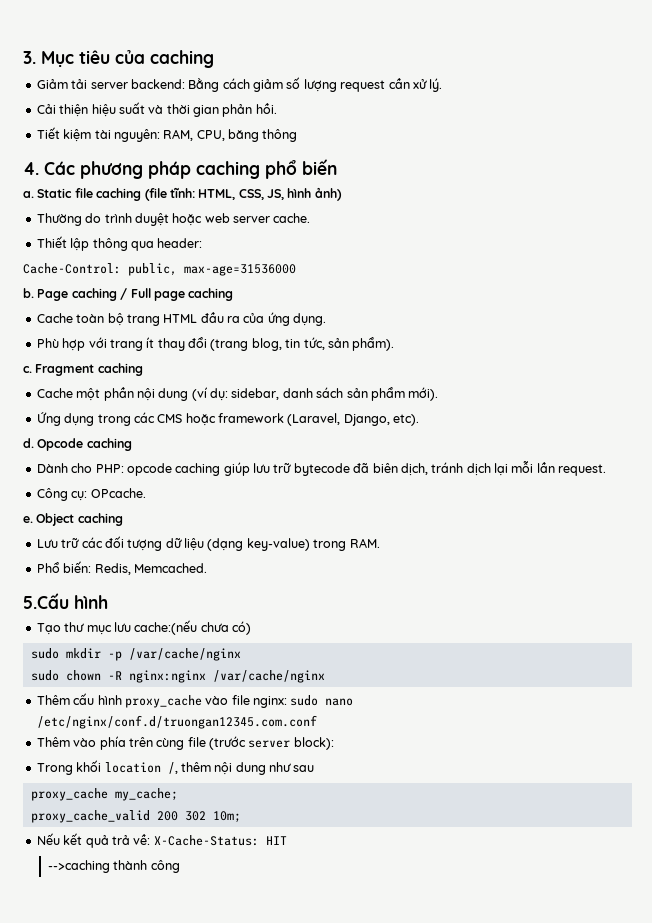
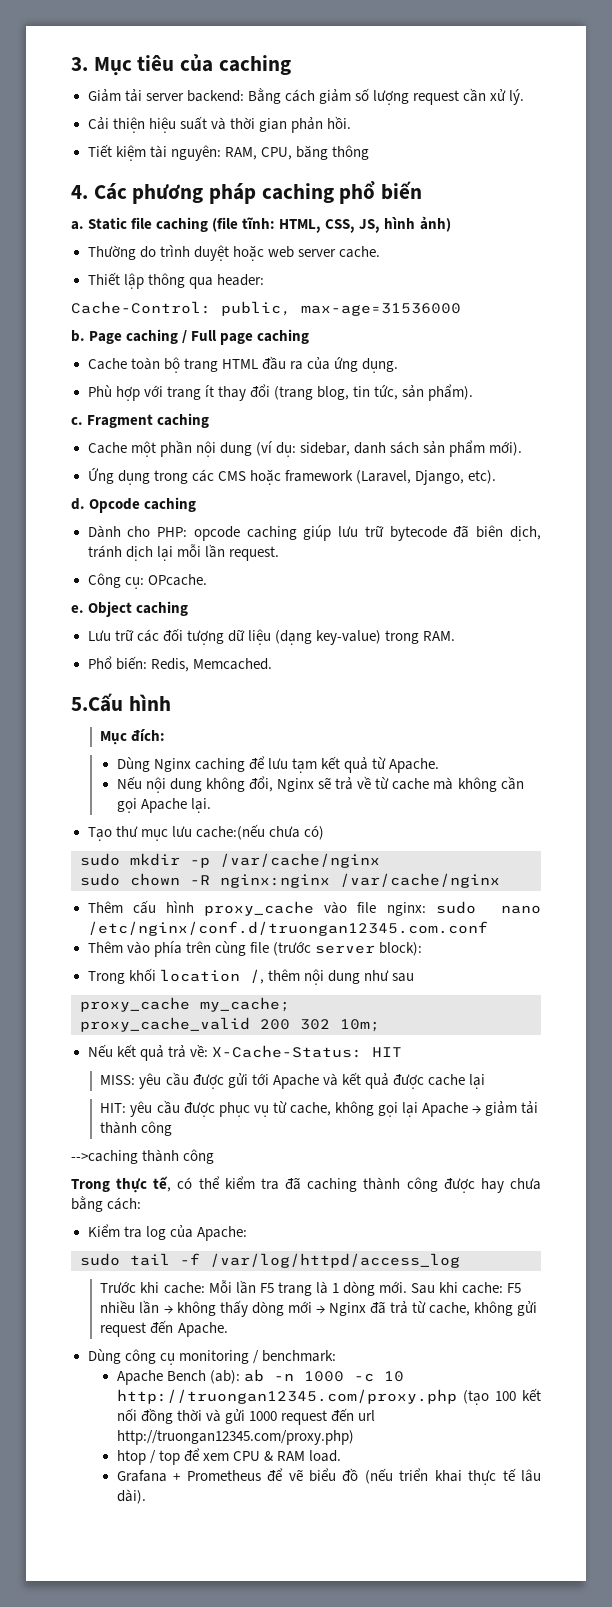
+ Mục đích:
+ Dùng Nginx caching để lưu tạm kết quả từ Apache.
+ Nếu nội dung không đổi, Nginx sẽ trả về từ cache mà không cần gọi Apache lại.
+ MISS: yêu cầu được gửi tới Apache và kết quả được cache lại
+ HIT: yêu cầu được phục vụ từ cache, không gọi lại Apache → giảm tải thành công
  -->caching thành công
+ Trong thực tế, có thể kiểm tra đã caching thành công được hay chưa bằng cách:
+ Kiểm tra log của Apache:
+ sudo tail -f /var/log/httpd/access_log
+ Trước khi cache: Mỗi lần F5 trang là 1 dòng mới. Sau khi cache: F5 nhiều lần → không thấy dòng mới → Nginx đã trả từ cache, không gửi request đến Apache.
+ Dùng công cụ monitoring / benchmark:
+ Apache Bench (ab): ab -n 1000 -c 10 http://truongan12345.com/proxy.php (tạo 100 kết nối đồng thời và gửi 1000 request đến url http://truongan12345.com/proxy.php)
+ htop / top để xem CPU & RAM load.
+ Grafana + Prometheus để vẽ biểu đồ (nếu triển khai thực tế lâu dài).

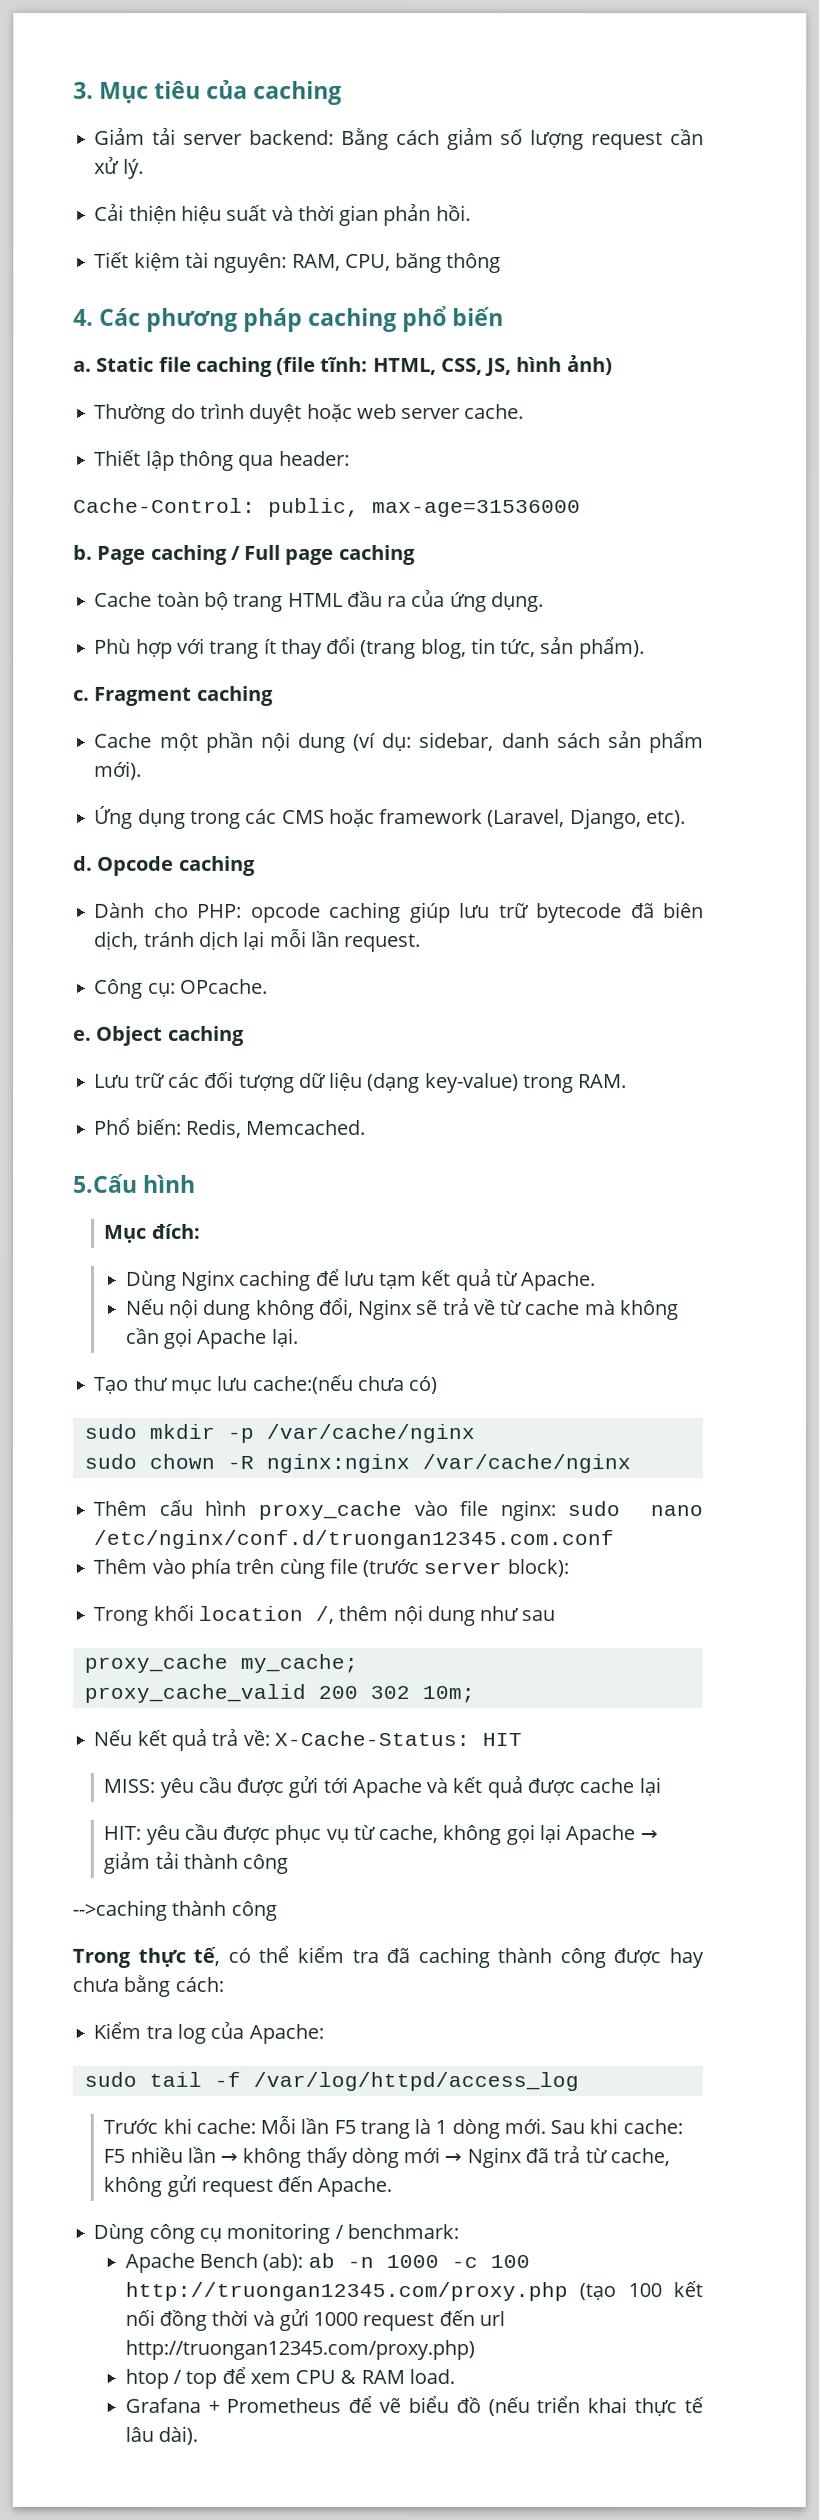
- Apache Bench (ab): ab -n 1000 -c 10 http://truongan12345.com/proxy.php (tạo 100 kết nối đồng thời và gửi 1000 request đến url http://truongan12345.com/proxy.php)
+ Apache Bench (ab): ab -n 1000 -c 100 http://truongan12345.com/proxy.php (tạo 100 kết nối đồng thời và gửi 1000 request đến url http://truongan12345.com/proxy.php)

